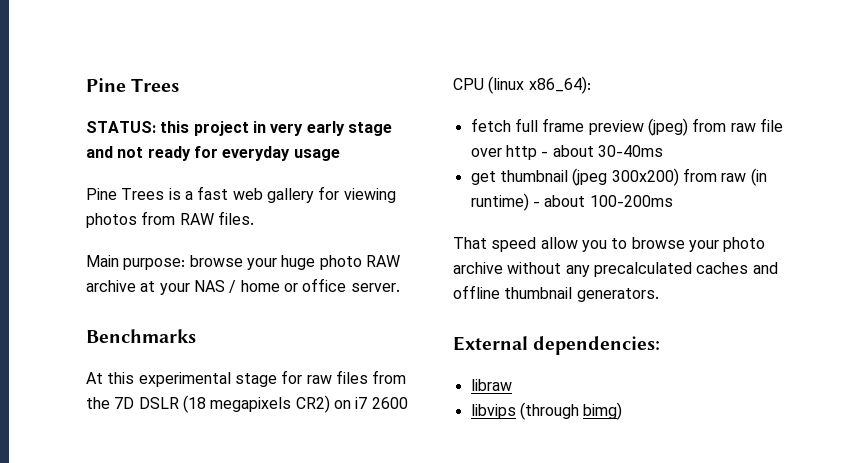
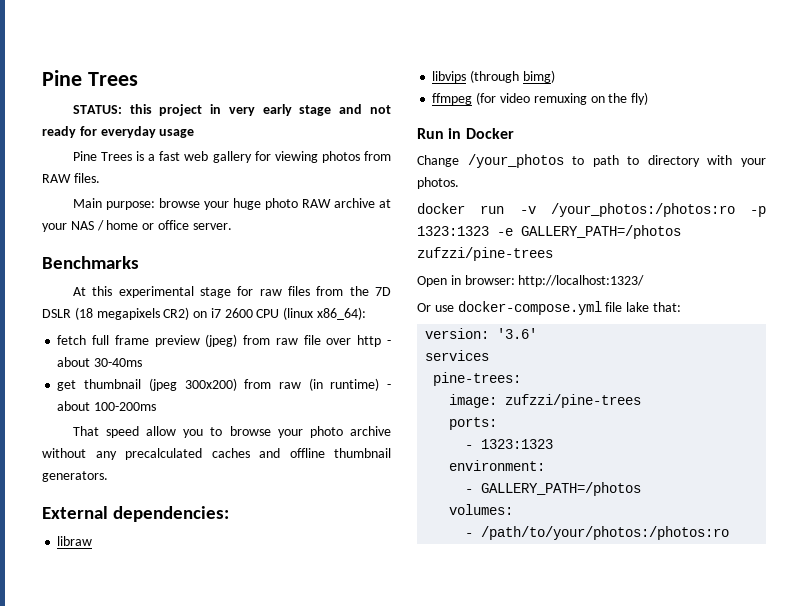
+ ffmpeg (for video remuxing on the fly)
+ Run in Docker
+ Change /your_photos to path to directory with your photos.
+ docker run -v /your_photos:/photos:ro -p 1323:1323 -e GALLERY_PATH=/photos zufzzi/pine-trees
+ Open in browser: http://localhost:1323/
+ Or use docker-compose.yml file lake that:
+ version: '3.6'
+ services
+ pine-trees:
+ image: zufzzi/pine-trees
+ ports:
+ - 1323:1323
+ environment:
+ - GALLERY_PATH=/photos
+ volumes:
+ - /path/to/your/photos:/photos:ro

